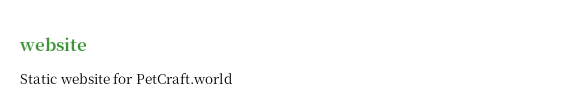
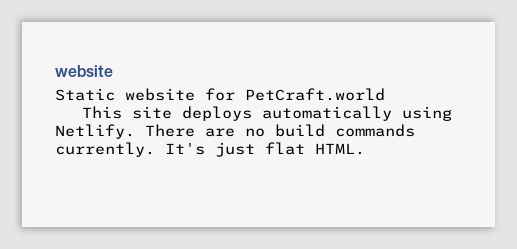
+ This site deploys automatically using Netlify. There are no build commands currently. It's just flat HTML.

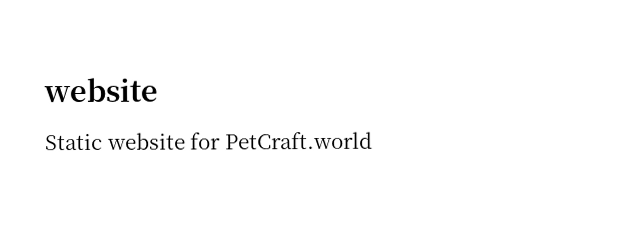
- This site deploys automatically using Netlify. There are no build commands currently. It's just flat HTML.

